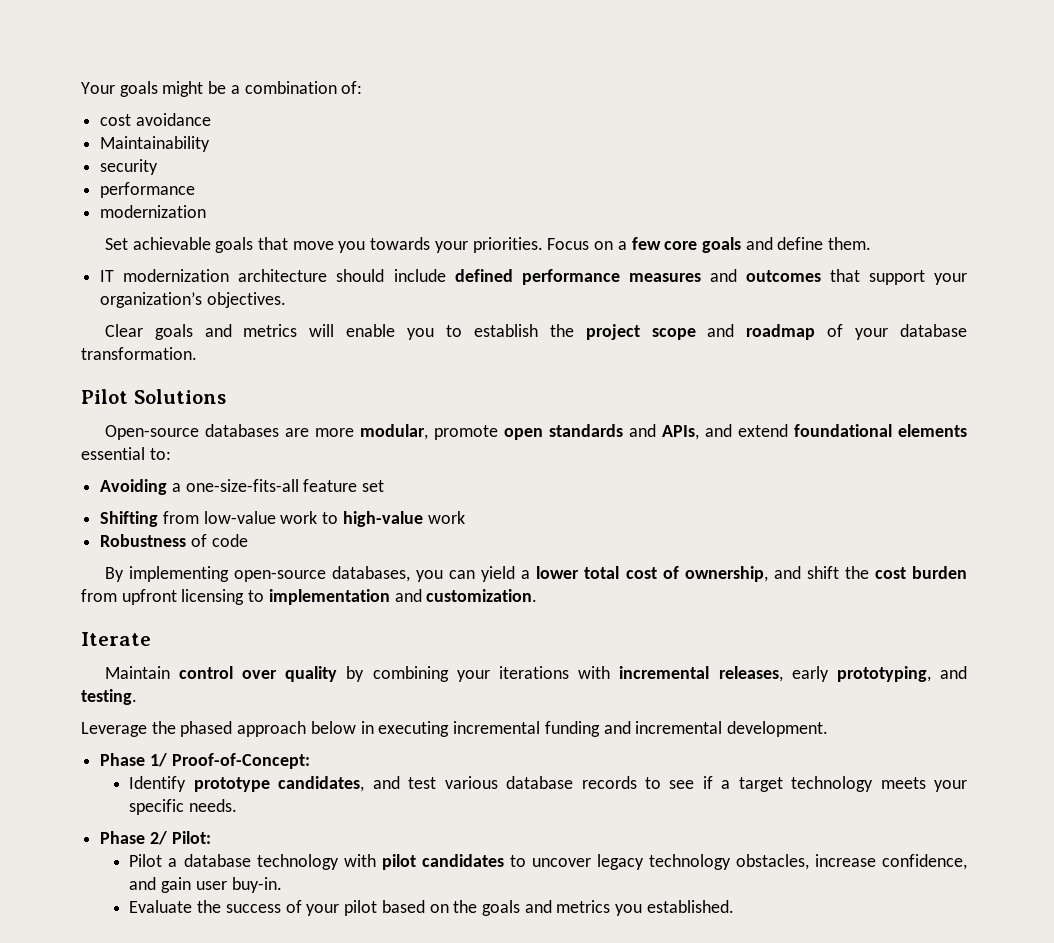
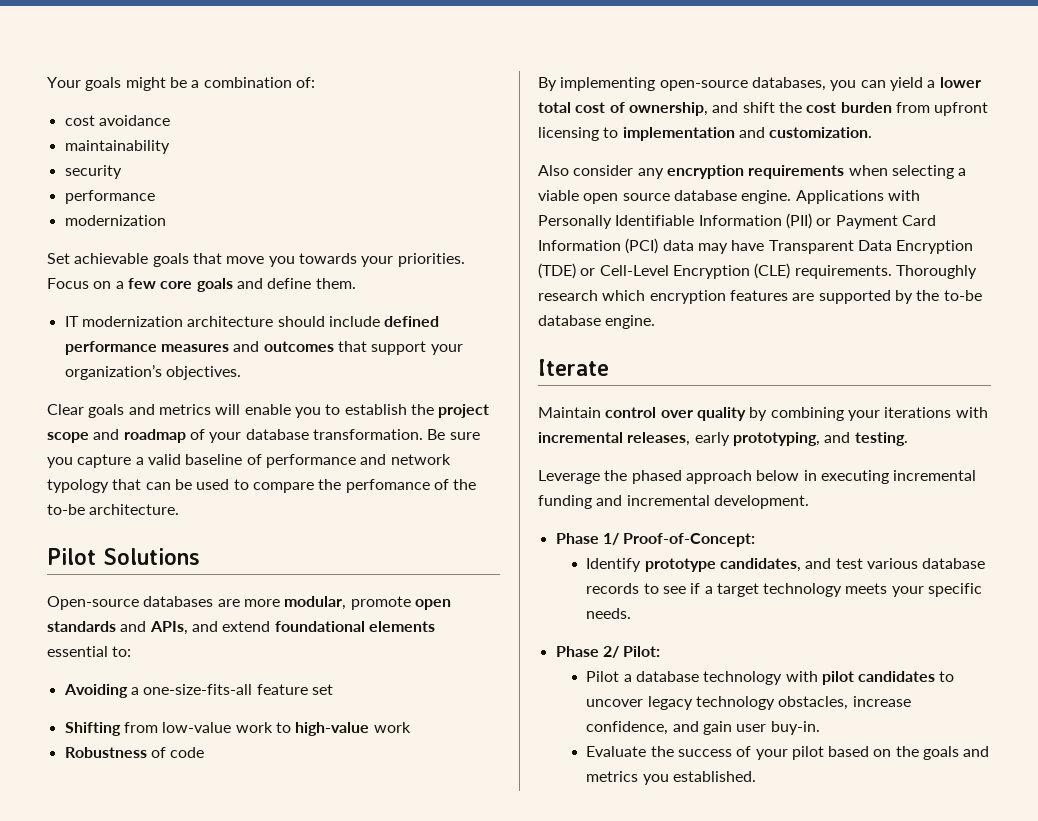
- Maintainability
+ maintainability
+ Be sure you capture a valid baseline of performance and network typology that can be used to compare the perfomance of the to-be architecture.
+ Also consider any encryption requirements when selecting a viable open source database engine. Applications with Personally Identifiable Information (PII) or Payment Card Information (PCI) data may have Transparent Data Encryption (TDE) or Cell-Level Encryption (CLE) requirements. Thoroughly research which encryption features are supported by the to-be database engine.

